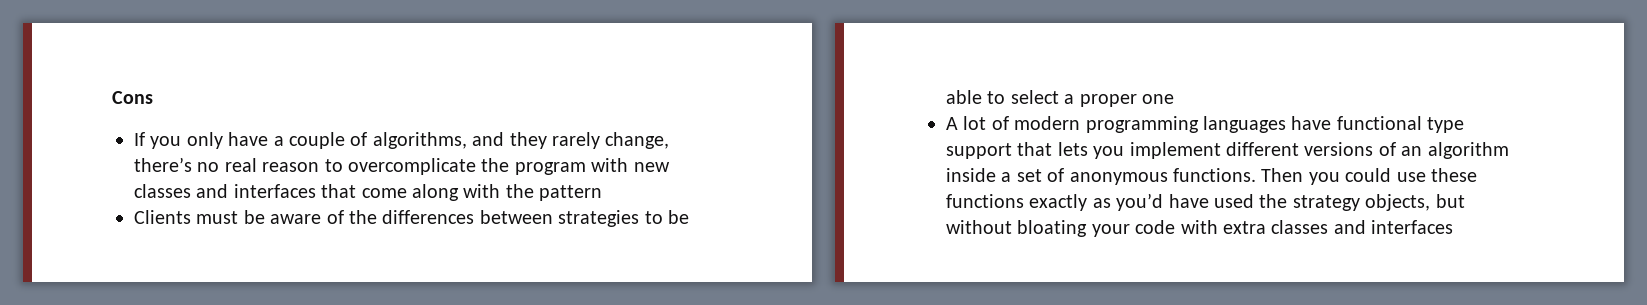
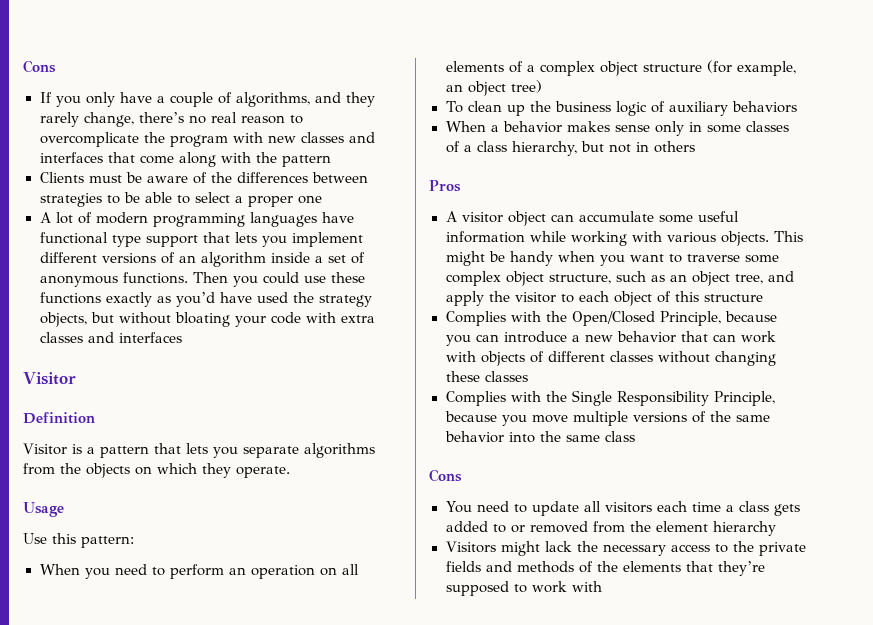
  Then you could use these functions exactly as you’d have used the strategy objects, but without bloating your code with extra classes and interfaces
+ Visitor
+ Definition
+ Visitor is a pattern that lets you separate algorithms from the objects on which they operate.
+ Usage
+ Use this pattern:
+ When you need to perform an operation on all elements of a complex object structure (for example, an object tree)
+ To clean up the business logic of auxiliary behaviors
+ When a behavior makes sense only in some classes of a class hierarchy, but not in others
+ Pros
+ A visitor object can accumulate some useful information while working with various objects. This might be handy when you want to traverse some complex object structure, such as an object tree, and apply the visitor to each object of this structure
+ Complies with the Open/Closed Principle, because you can introduce a new behavior that can work with objects of different classes without changing these classes
+ Complies with the Single Responsibility Principle, because you move multiple versions of the same behavior into the same class
+ Cons
+ You need to update all visitors each time a class gets added to or removed from the element hierarchy
+ Visitors might lack the necessary access to the private fields and methods of the elements that they’re supposed to work with

